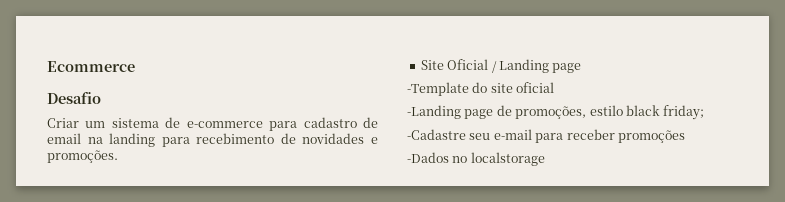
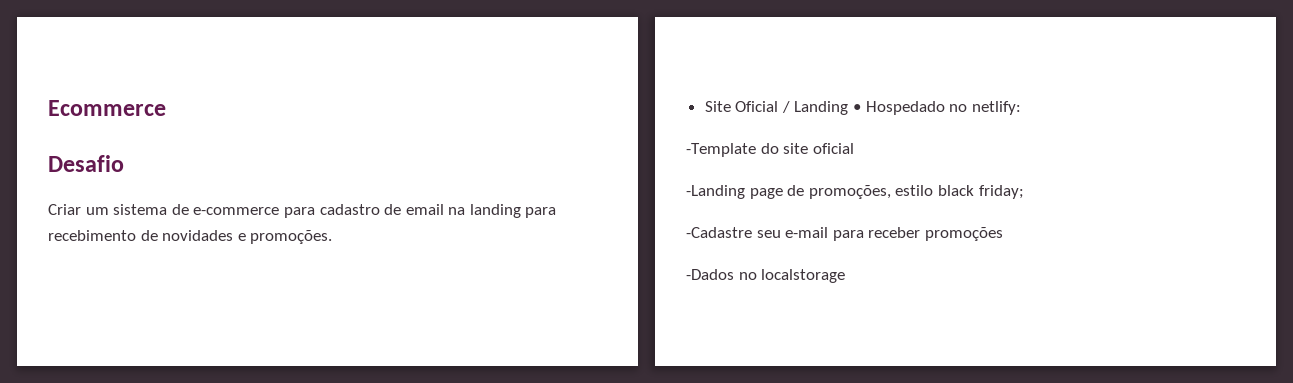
- Site Oficial / Landing page
+ Site Oficial / Landing • Hospedado no netlify:

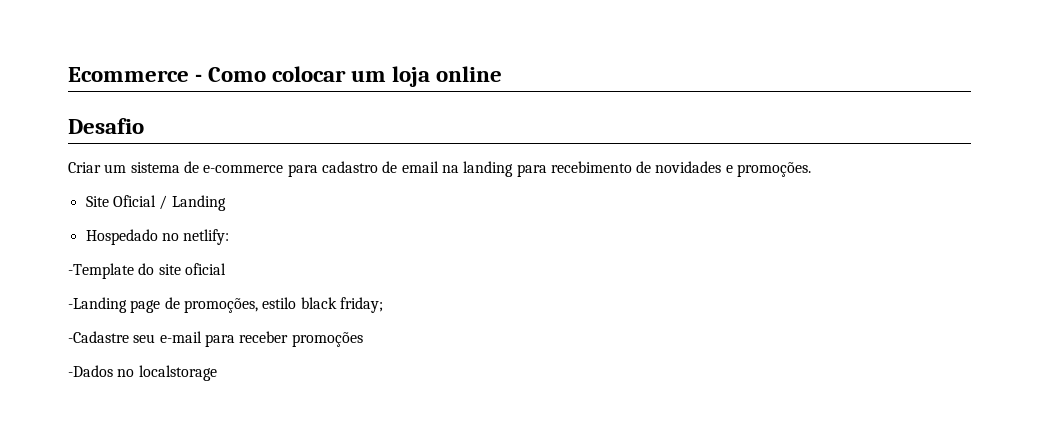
- Ecommerce
+ Ecommerce - Como colocar um loja online
- Site Oficial / Landing • Hospedado no netlify:
+ Site Oficial / Landing
+ Hospedado no netlify:

